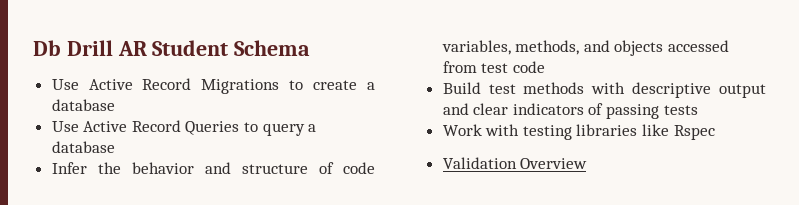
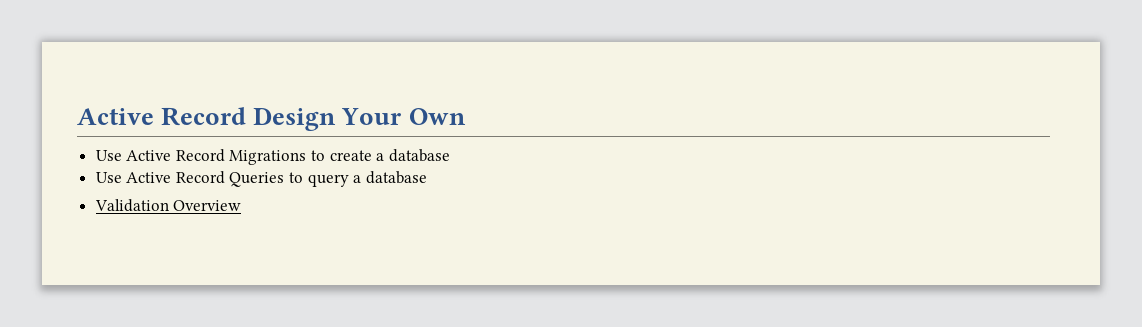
- Db Drill AR Student Schema
+ Active Record Design Your Own
- Infer the behavior and structure of code variables, methods, and objects accessed from test code
- Build test methods with descriptive output and clear indicators of passing tests
- Work with testing libraries like Rspec

